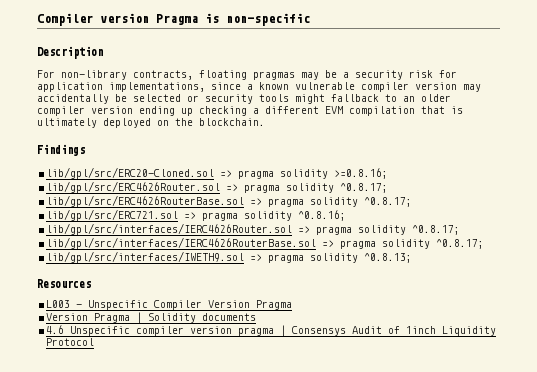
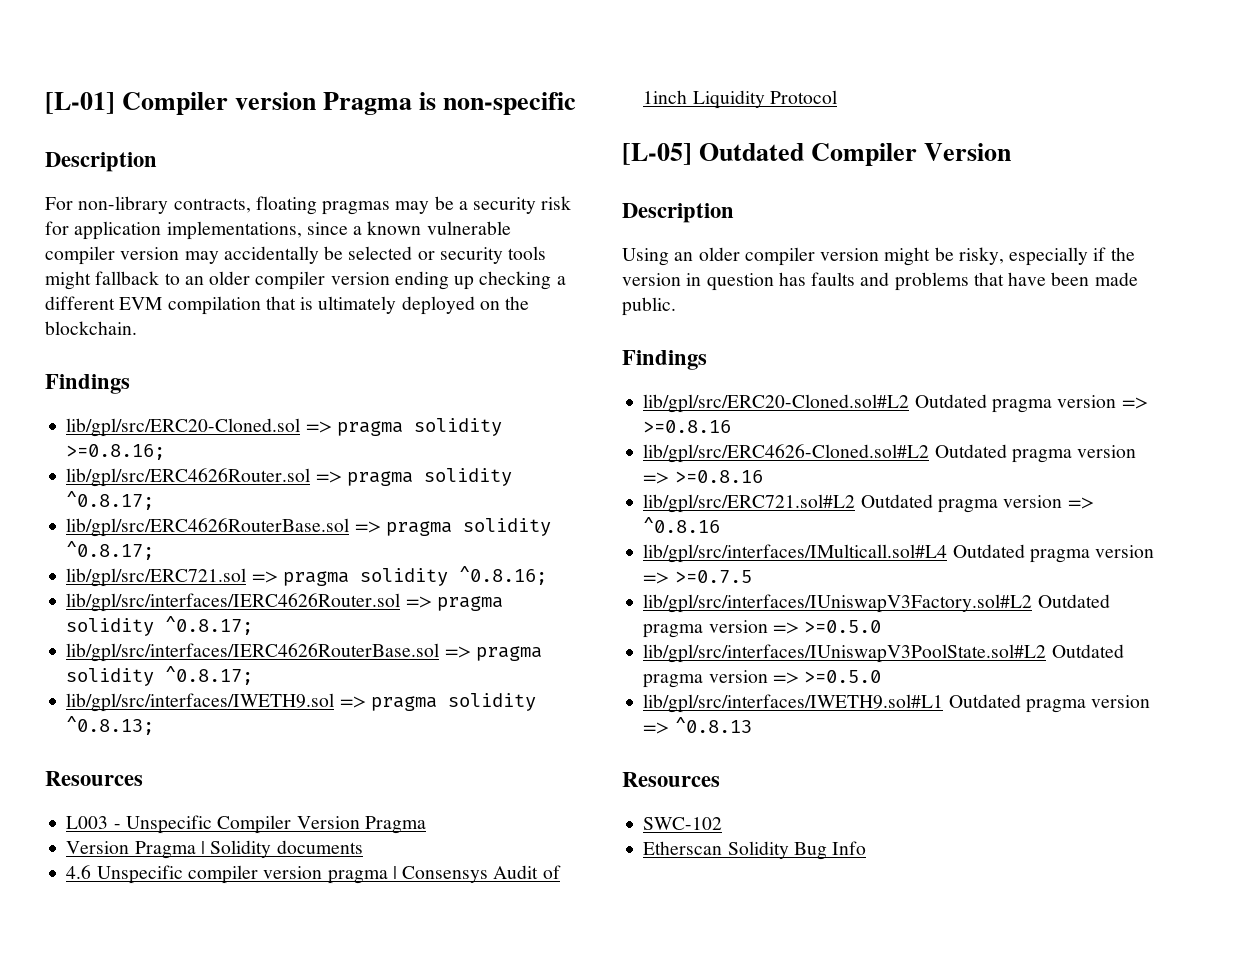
- Compiler version Pragma is non-specific
+ [L-01] Compiler version Pragma is non-specific
+ [L-05] Outdated Compiler Version
+ Description
+ Using an older compiler version might be risky, especially if the version in question has faults and problems that have been made public.
+ Findings
+ lib/gpl/src/ERC20-Cloned.sol#L2 Outdated pragma version => >=0.8.16
+ lib/gpl/src/ERC4626-Cloned.sol#L2 Outdated pragma version => >=0.8.16
+ lib/gpl/src/ERC721.sol#L2 Outdated pragma version => ^0.8.16
+ lib/gpl/src/interfaces/IMulticall.sol#L4 Outdated pragma version => >=0.7.5
+ lib/gpl/src/interfaces/IUniswapV3Factory.sol#L2 Outdated pragma version => >=0.5.0
+ lib/gpl/src/interfaces/IUniswapV3PoolState.sol#L2 Outdated pragma version => >=0.5.0
+ lib/gpl/src/interfaces/IWETH9.sol#L1 Outdated pragma version => ^0.8.13
+ Resources
+ SWC-102
+ Etherscan Solidity Bug Info

